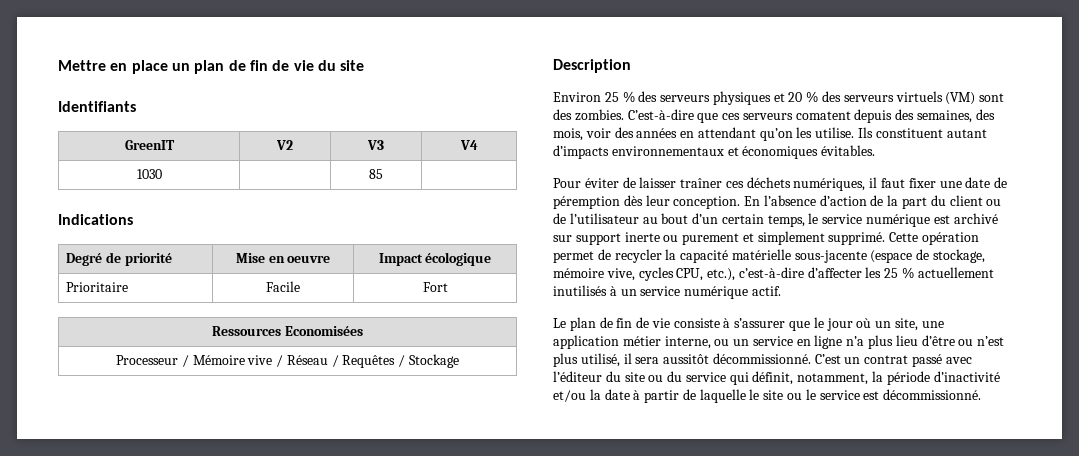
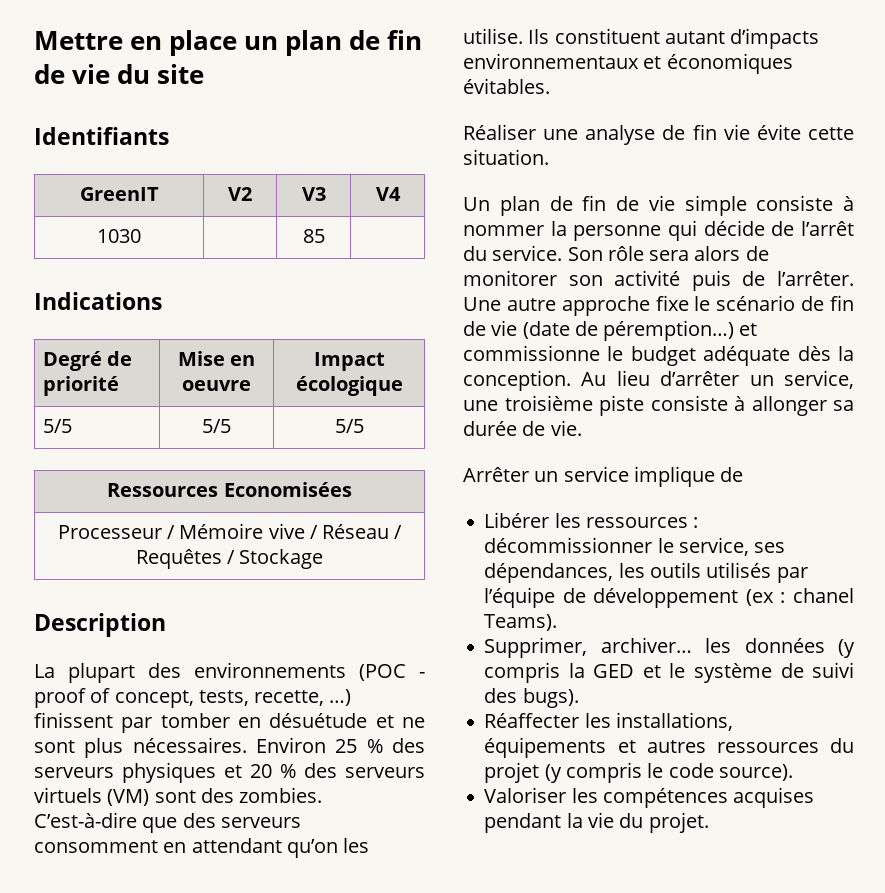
- Prioritaire | Facile | Fort
+ 5/5 | 5/5 | 5/5
+ La plupart des environnements (POC - proof of concept, tests, recette, …) finissent par tomber en désuétude et ne sont plus nécessaires.
- C’est-à-dire que ces serveurs comatent depuis des semaines, des mois, voir des années en attendant qu’on les utilise.
+ C’est-à-dire que des serveurs consomment en attendant qu’on les utilise.
- Pour éviter de laisser traîner ces déchets numériques, il faut fixer une date de péremption dès leur conception. En l’absence d’action de la part du client ou de l’utilisateur au bout d’un certain temps, le service numérique est archivé sur support inerte ou purement et simplement supprimé. Cette opération permet de recycler la capacité matérielle sous-jacente (espace de stockage, mémoire vive, cycles CPU, etc.), c’est-à-dire d’affecter les 25 % actuellement inutilisés à un service numérique actif.
- Le plan de fin de vie consiste à s’assurer que le jour où un site, une application métier interne, ou un service en ligne n’a plus lieu d’être ou n’est plus utilisé, il sera aussitôt décommissionné. C’est un contrat passé avec l’éditeur du site ou du service qui définit, notamment, la période d’inactivité et/ou la date à partir de laquelle le site ou le service est décommissionné.
+ Réaliser une analyse de fin vie évite cette situation.
+ Un plan de fin de vie simple consiste à nommer la personne qui décide de l’arrêt du service. Son rôle sera alors de monitorer son activité puis de l’arrêter. Une autre approche fixe le scénario de fin de vie (date de péremption…) et commissionne le budget adéquate dès la conception. Au lieu d’arrêter un service, une troisième piste consiste à allonger sa durée de vie.
+ Arrêter un service implique de
+ Libérer les ressources : décommissionner le service, ses dépendances, les outils utilisés par l’équipe de développement (ex : chanel Teams).
+ Supprimer, archiver… les données (y compris la GED et le système de suivi des bugs).
+ Réaffecter les installations, équipements et autres ressources du projet (y compris le code source).
+ Valoriser les compétences acquises pendant la vie du projet.

